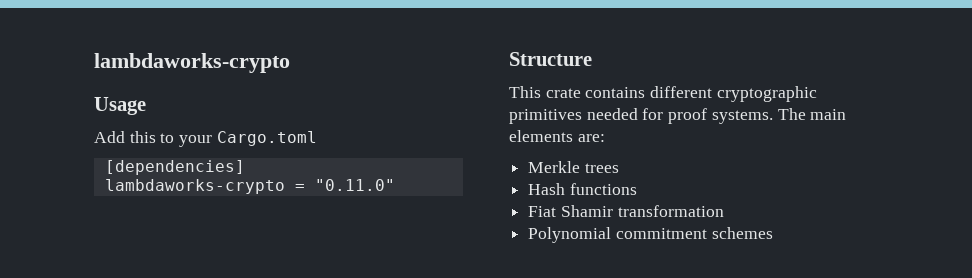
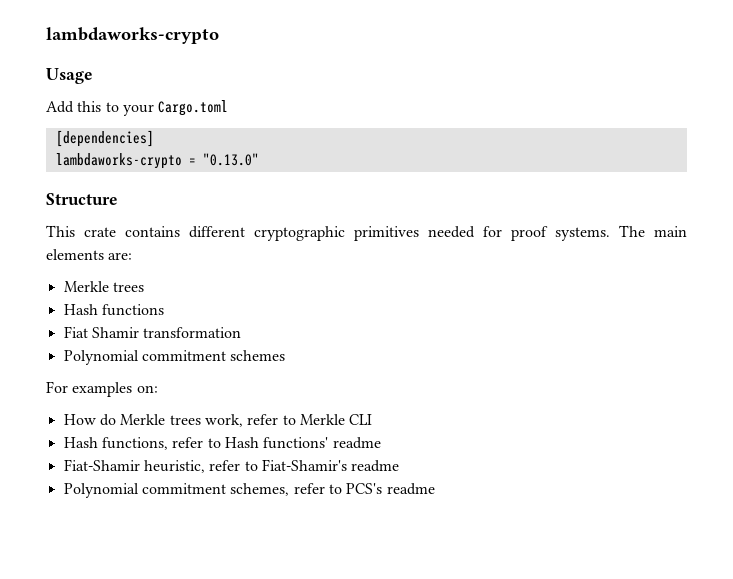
- lambdaworks-crypto = "0.11.0"
+ lambdaworks-crypto = "0.13.0"
+ For examples on:
+ How do Merkle trees work, refer to Merkle CLI
+ Hash functions, refer to Hash functions' readme
+ Fiat-Shamir heuristic, refer to Fiat-Shamir's readme
+ Polynomial commitment schemes, refer to PCS's readme

